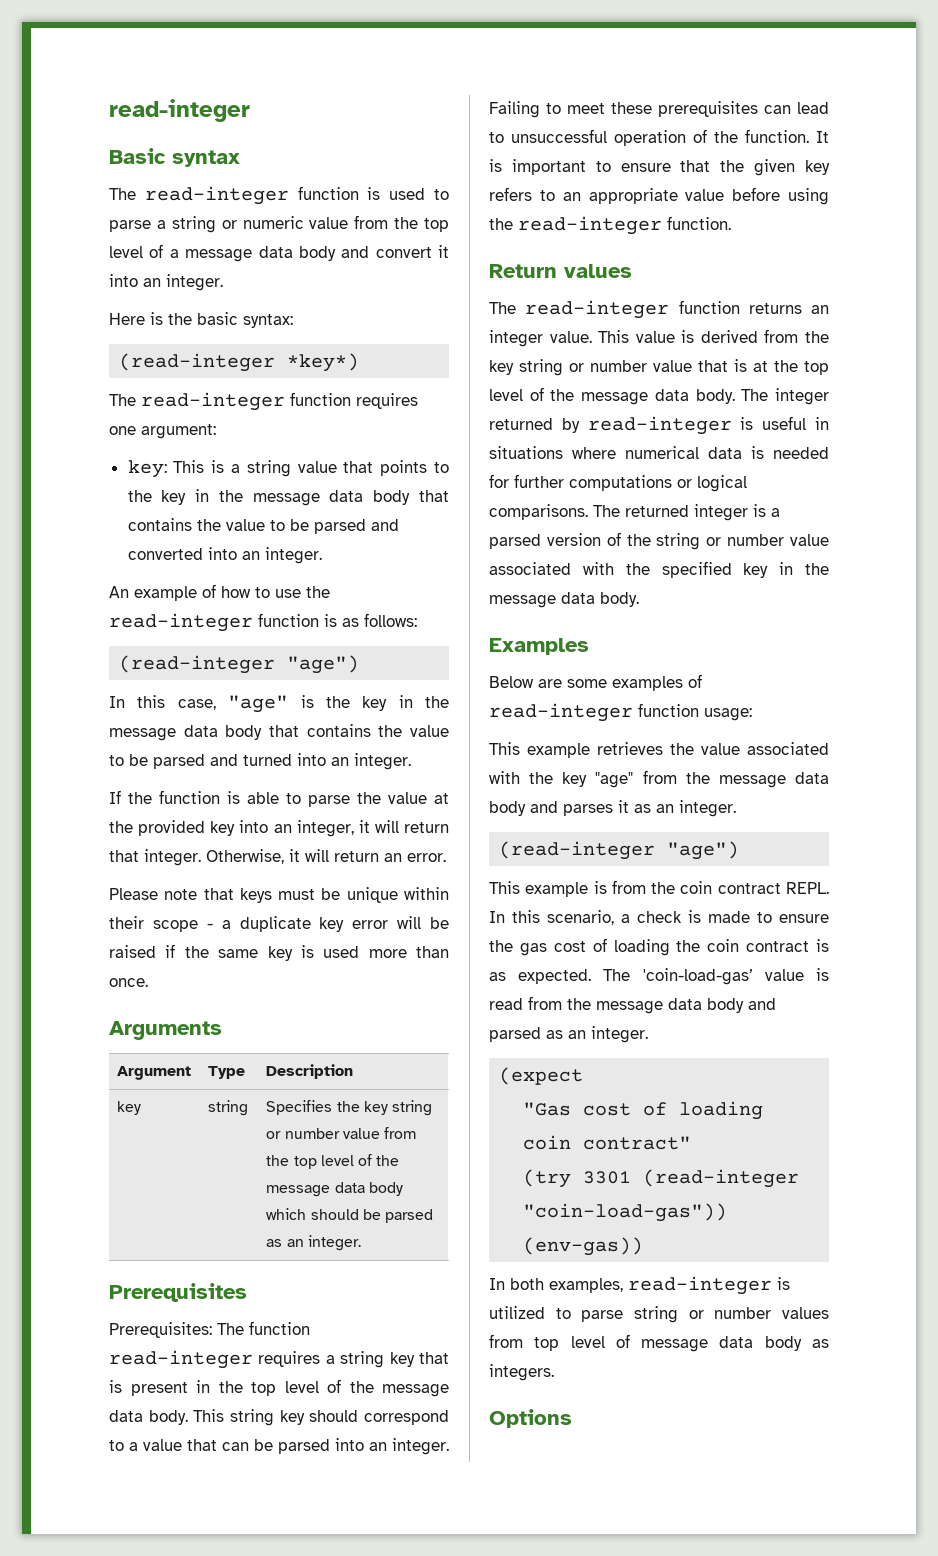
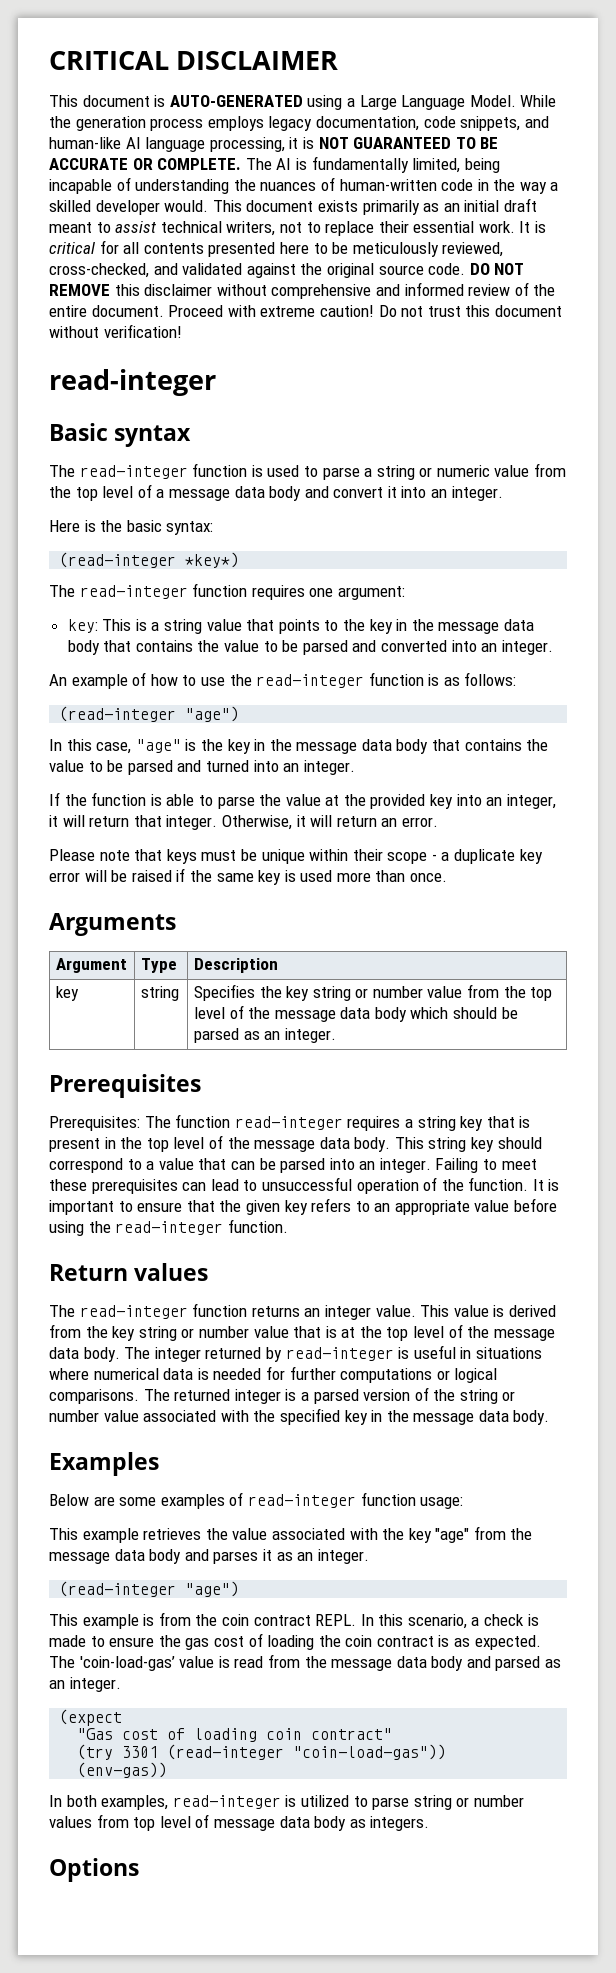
+ CRITICAL DISCLAIMER
+ This document is AUTO-GENERATED using a Large Language Model. While the generation process employs legacy documentation, code snippets, and human-like AI language processing, it is NOT GUARANTEED TO BE ACCURATE OR COMPLETE. The AI is fundamentally limited, being incapable of understanding the nuances of human-written code in the way a skilled developer would. This document exists primarily as an initial draft meant to assist technical writers, not to replace their essential work. It is critical for all contents presented here to be meticulously reviewed, cross-checked, and validated against the original source code. DO NOT REMOVE this disclaimer without comprehensive and informed review of the entire document. Proceed with extreme caution! Do not trust this document without verification!

